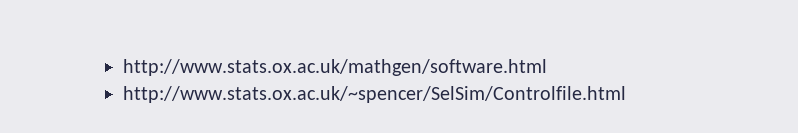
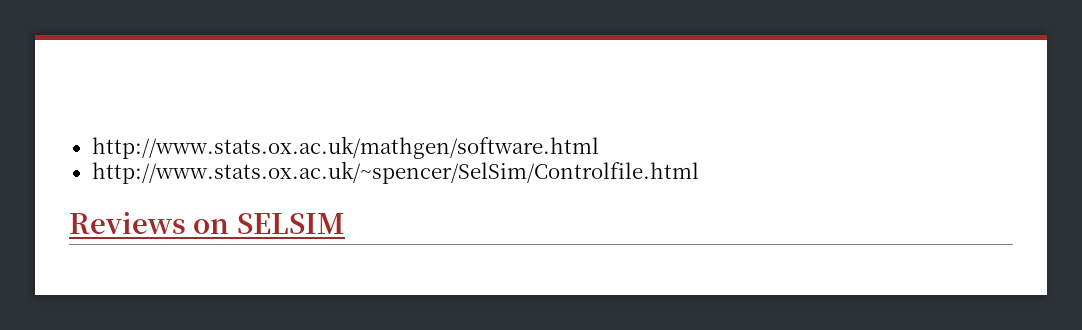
+ Reviews on SELSIM

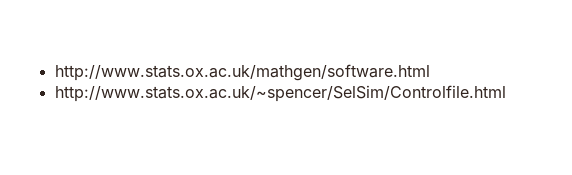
- Reviews on SELSIM

